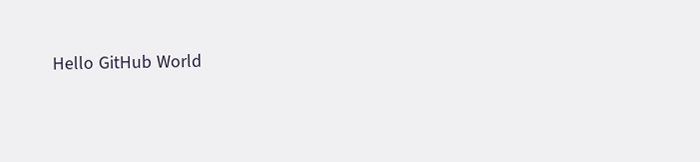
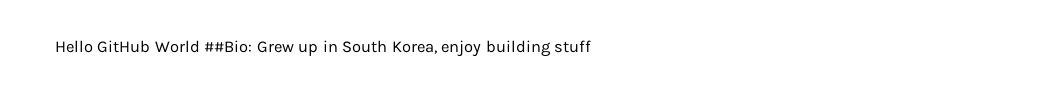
- Hello GitHub World
+ Hello GitHub World ##Bio: Grew up in South Korea, enjoy building stuff

